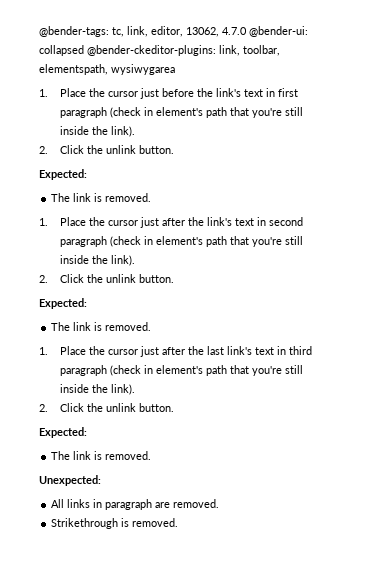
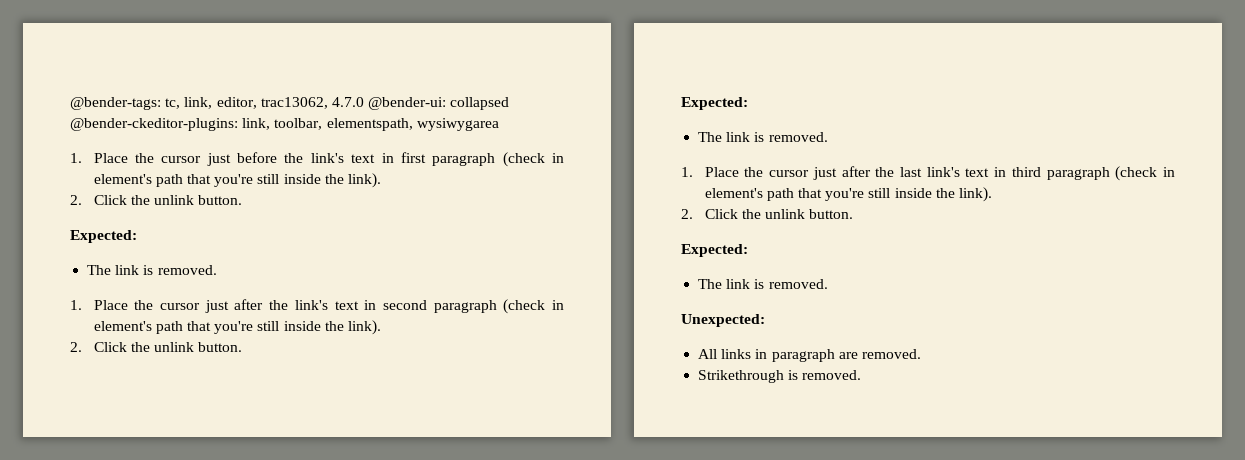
- @bender-tags: tc, link, editor, 13062, 4.7.0 @bender-ui: collapsed @bender-ckeditor-plugins: link, toolbar, elementspath, wysiwygarea
+ @bender-tags: tc, link, editor, trac13062, 4.7.0 @bender-ui: collapsed @bender-ckeditor-plugins: link, toolbar, elementspath, wysiwygarea

